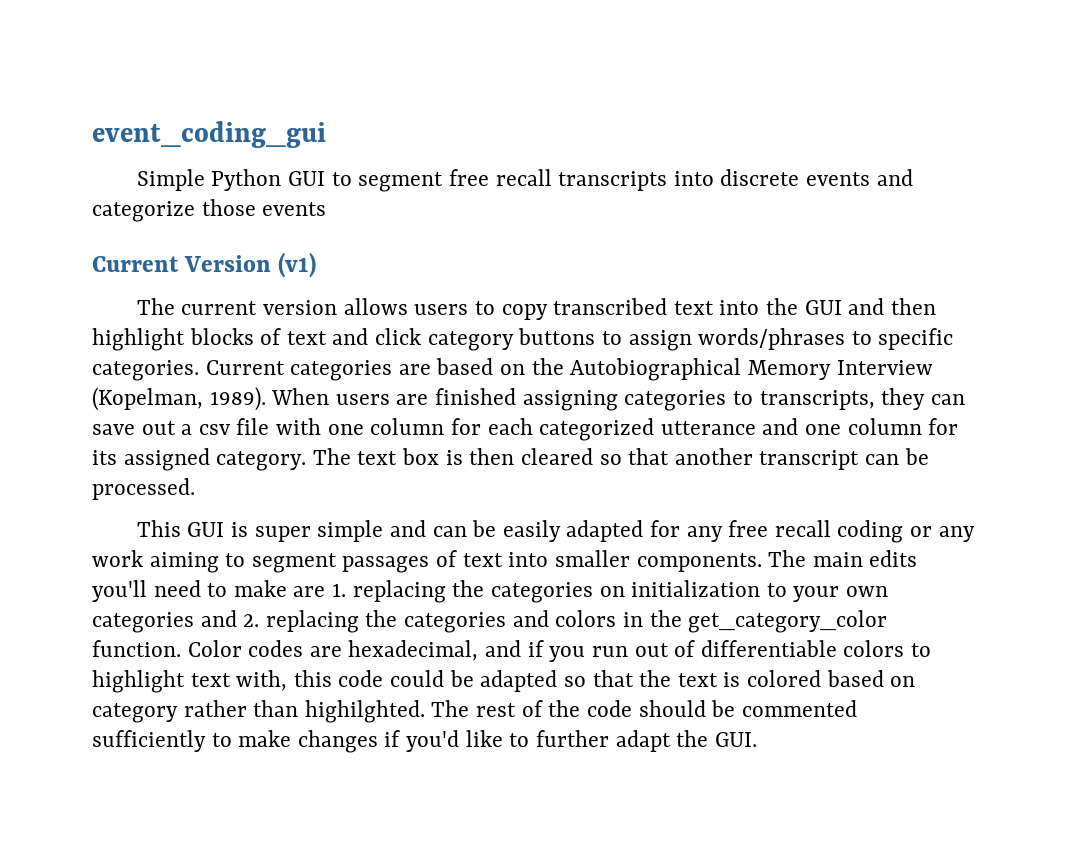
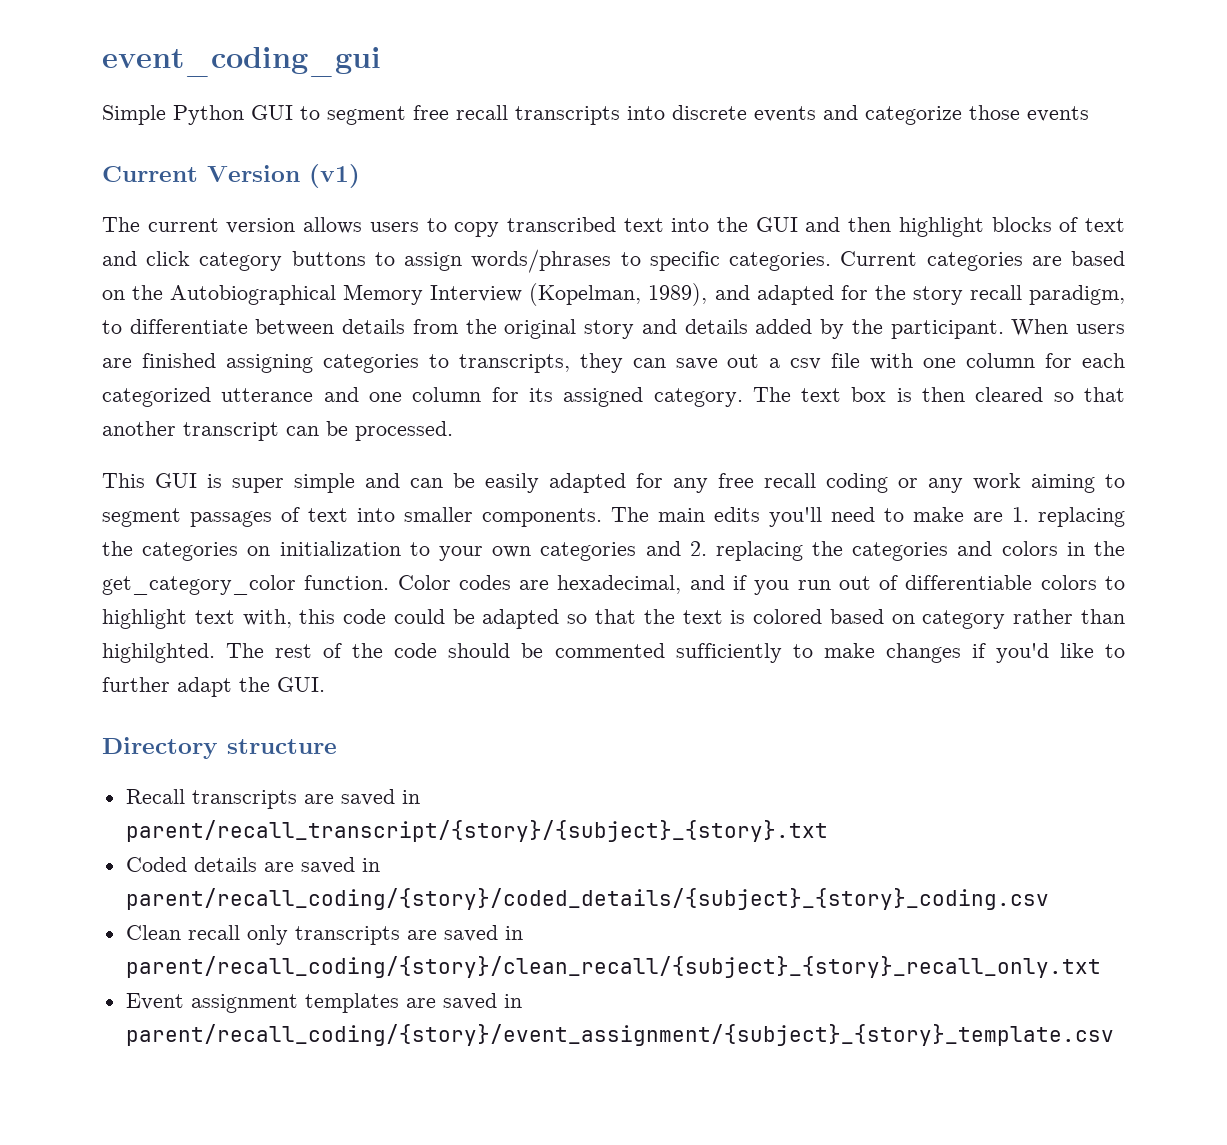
- Current categories are based on the Autobiographical Memory Interview (Kopelman, 1989).
+ Current categories are based on the Autobiographical Memory Interview (Kopelman, 1989), and adapted for the story recall paradigm, to differentiate between details from the original story and details added by the participant.
+ Directory structure
+ Recall transcripts are saved in parent/recall_transcript/{story}/{subject}_{story}.txt
+ Coded details are saved in parent/recall_coding/{story}/coded_details/{subject}_{story}_coding.csv
+ Clean recall only transcripts are saved in parent/recall_coding/{story}/clean_recall/{subject}_{story}_recall_only.txt
+ Event assignment templates are saved in parent/recall_coding/{story}/event_assignment/{subject}_{story}_template.csv

